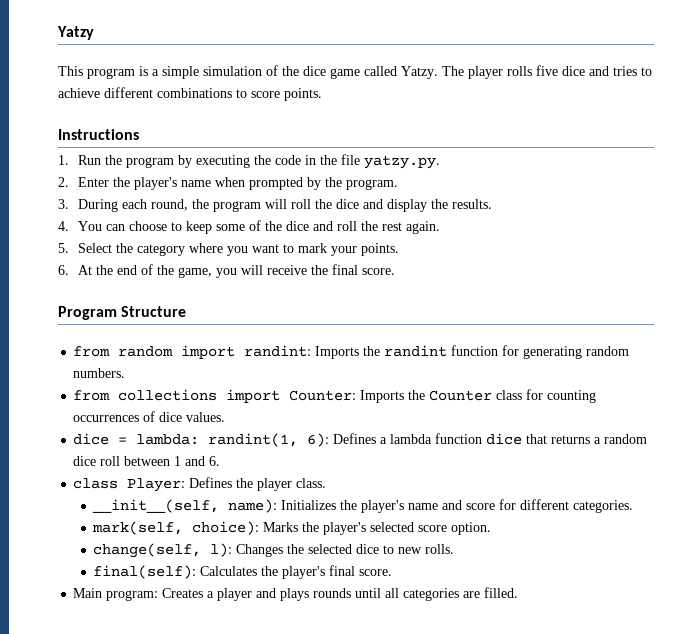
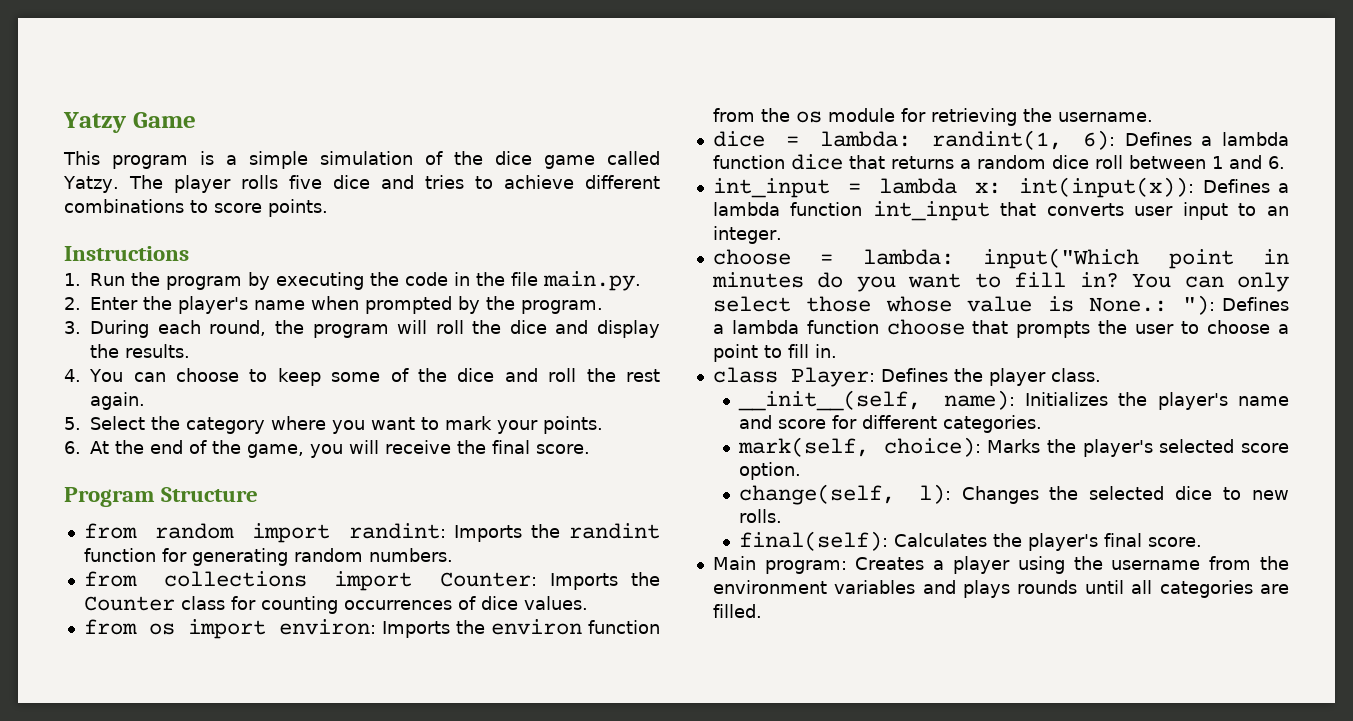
- Yatzy
+ Yatzy Game
- 1. Run the program by executing the code in the file yatzy.py.
+ 1. Run the program by executing the code in the file main.py.
+ from os import environ: Imports the environ function from the os module for retrieving the username.
+ int_input = lambda x: int(input(x)): Defines a lambda function int_input that converts user input to an integer.
+ choose = lambda: input("Which point in minutes do you want to fill in? You can only select those whose value is None.: "): Defines a lambda function choose that prompts the user to choose a point to fill in.
- Main program: Creates a player and plays rounds until all categories are filled.
+ Main program: Creates a player using the username from the environment variables and plays rounds until all categories are filled.

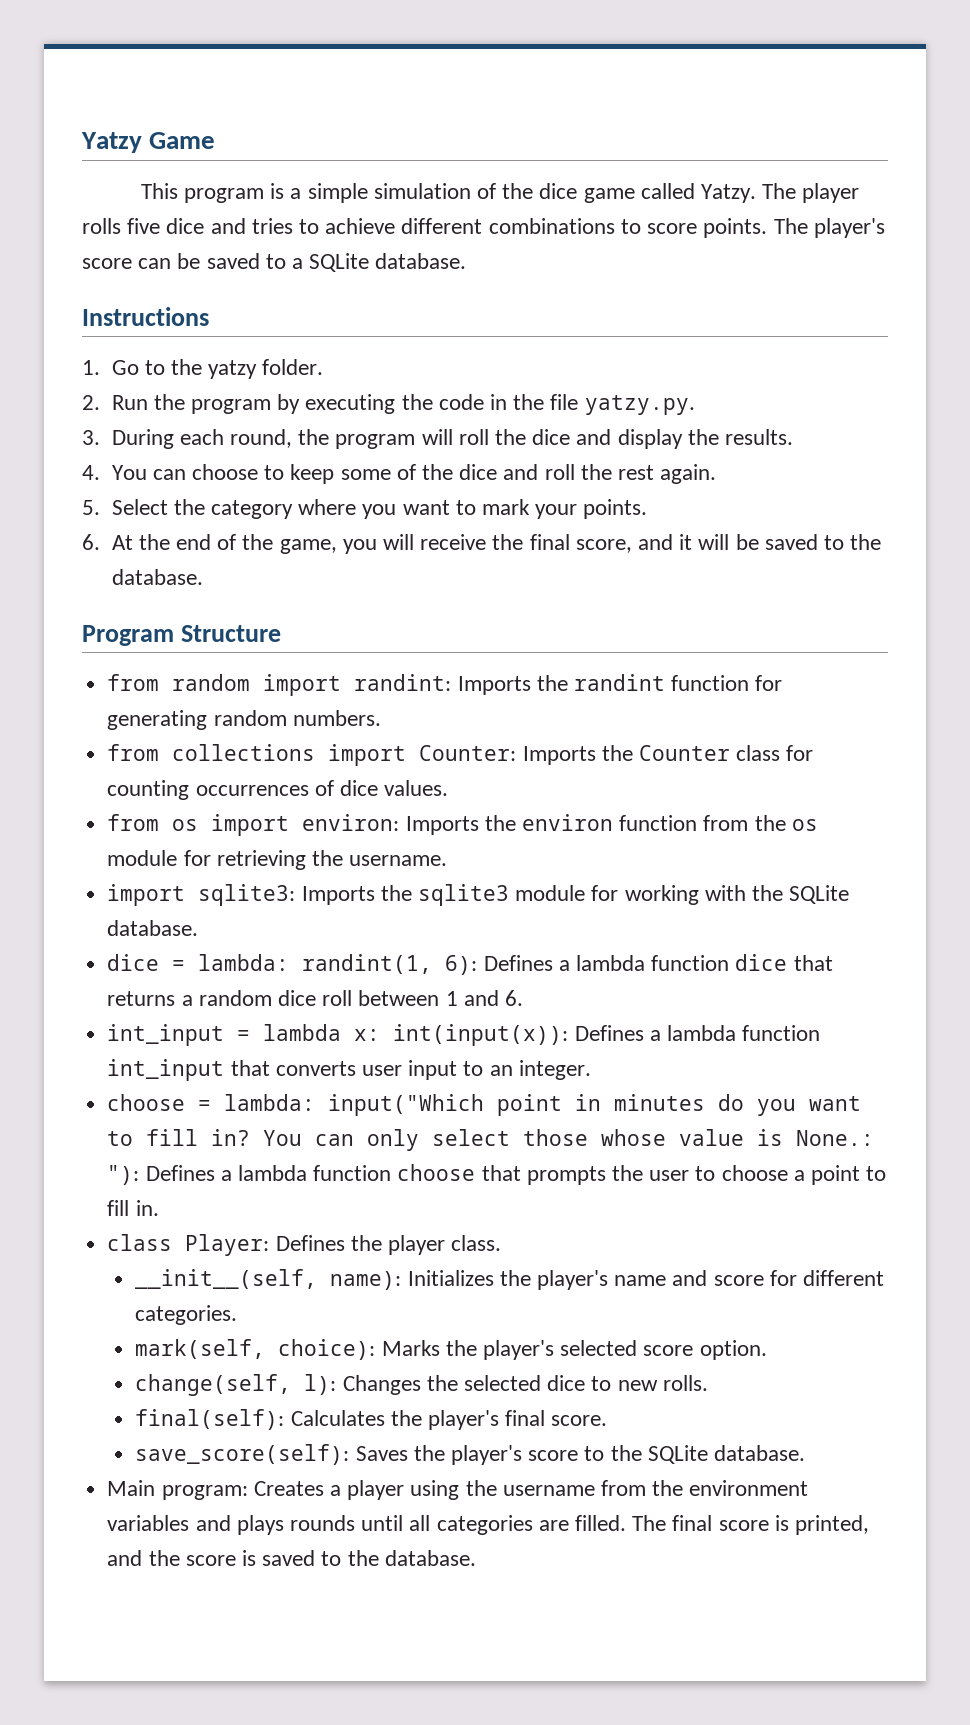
- The player rolls five dice and tries to achieve different combinations to score points.
+ The player rolls five dice and tries to achieve different combinations to score points. The player's score can be saved to a SQLite database.
  Instructions
- 1. Run the program by executing the code in the file main.py.
- 2. Enter the player's name when prompted by the program.
+ 1. Go to the yatzy folder.
+ 2. Run the program by executing the code in the file yatzy.py.
- 6. At the end of the game, you will receive the final score.
+ 6. At the end of the game, you will receive the final score, and it will be saved to the database.
+ import sqlite3: Imports the sqlite3 module for working with the SQLite database.
+ save_score(self): Saves the player's score to the SQLite database.
+ The final score is printed, and the score is saved to the database.

